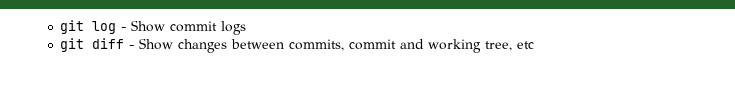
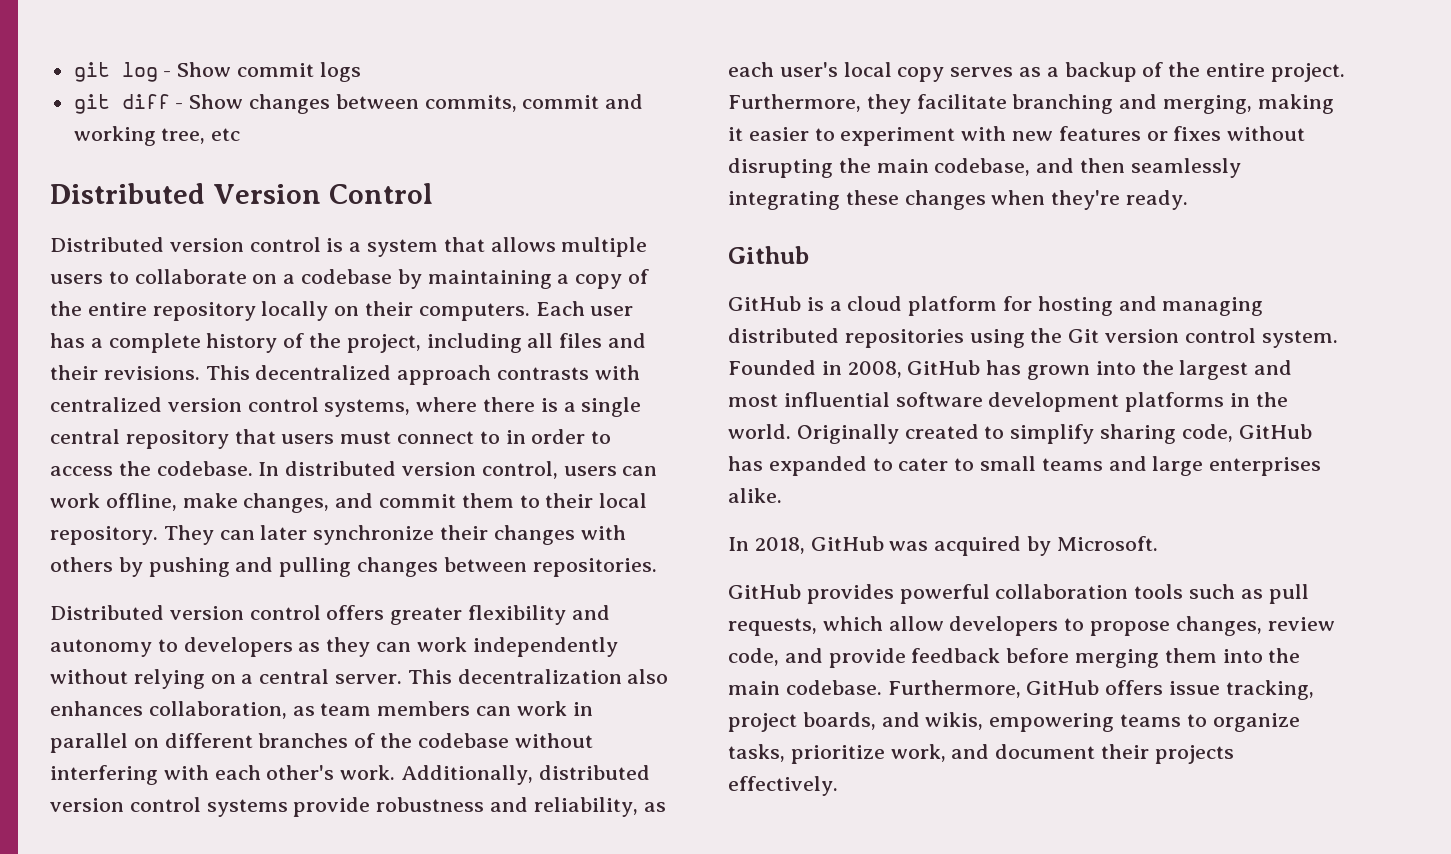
+ Distributed Version Control
+ Distributed version control is a system that allows multiple users to collaborate on a codebase by maintaining a copy of the entire repository locally on their computers. Each user has a complete history of the project, including all files and their revisions. This decentralized approach contrasts with centralized version control systems, where there is a single central repository that users must connect to in order to access the codebase. In distributed version control, users can work offline, make changes, and commit them to their local repository. They can later synchronize their changes with others by pushing and pulling changes between repositories.
+ Distributed version control offers greater flexibility and autonomy to developers as they can work independently without relying on a central server. This decentralization also enhances collaboration, as team members can work in parallel on different branches of the codebase without interfering with each other's work. Additionally, distributed version control systems provide robustness and reliability, as each user's local copy serves as a backup of the entire project. Furthermore, they facilitate branching and merging, making it easier to experiment with new features or fixes without disrupting the main codebase, and then seamlessly integrating these changes when they're ready.
+ Github
+ GitHub is a cloud platform for hosting and managing distributed repositories using the Git version control system. Founded in 2008, GitHub has grown into the largest and most influential software development platforms in the world. Originally created to simplify sharing code, GitHub has expanded to cater to small teams and large enterprises alike.
+ In 2018, GitHub was acquired by Microsoft.
+ GitHub provides powerful collaboration tools such as pull requests, which allow developers to propose changes, review code, and provide feedback before merging them into the main codebase. Furthermore, GitHub offers issue tracking, project boards, and wikis, empowering teams to organize tasks, prioritize work, and document their projects effectively.

